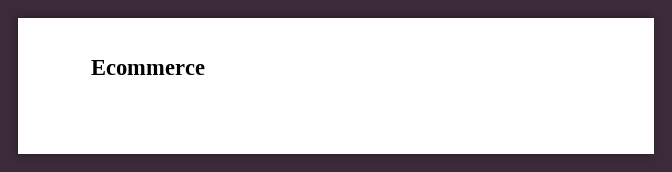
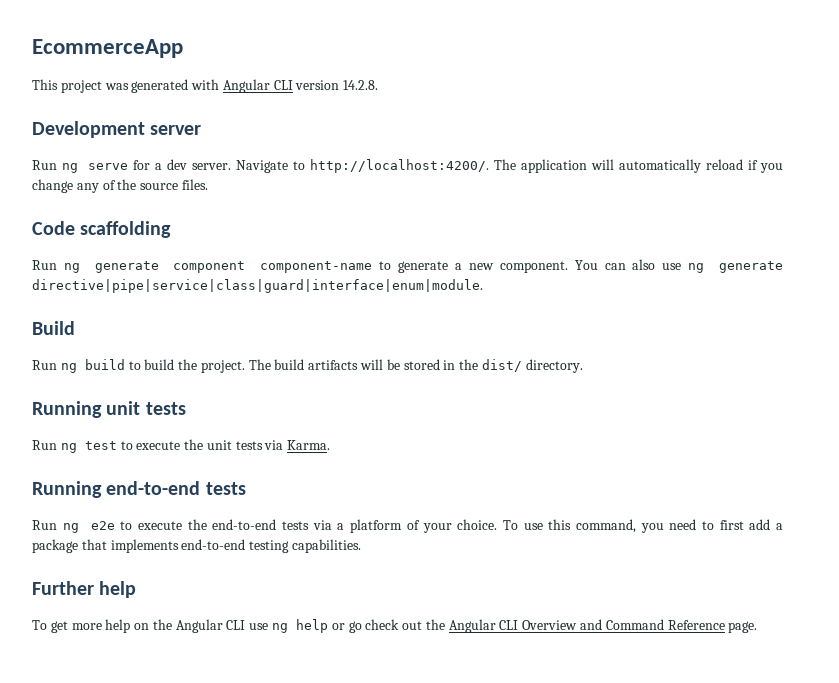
- Ecommerce
+ EcommerceApp
+ This project was generated with Angular CLI version 14.2.8.
+ Development server
+ Run ng serve for a dev server. Navigate to http://localhost:4200/. The application will automatically reload if you change any of the source files.
+ Code scaffolding
+ Run ng generate component component-name to generate a new component. You can also use ng generate directive|pipe|service|class|guard|interface|enum|module.
+ Build
+ Run ng build to build the project. The build artifacts will be stored in the dist/ directory.
+ Running unit tests
+ Run ng test to execute the unit tests via Karma.
+ Running end-to-end tests
+ Run ng e2e to execute the end-to-end tests via a platform of your choice. To use this command, you need to first add a package that implements end-to-end testing capabilities.
+ Further help
+ To get more help on the Angular CLI use ng help or go check out the Angular CLI Overview and Command Reference page.

